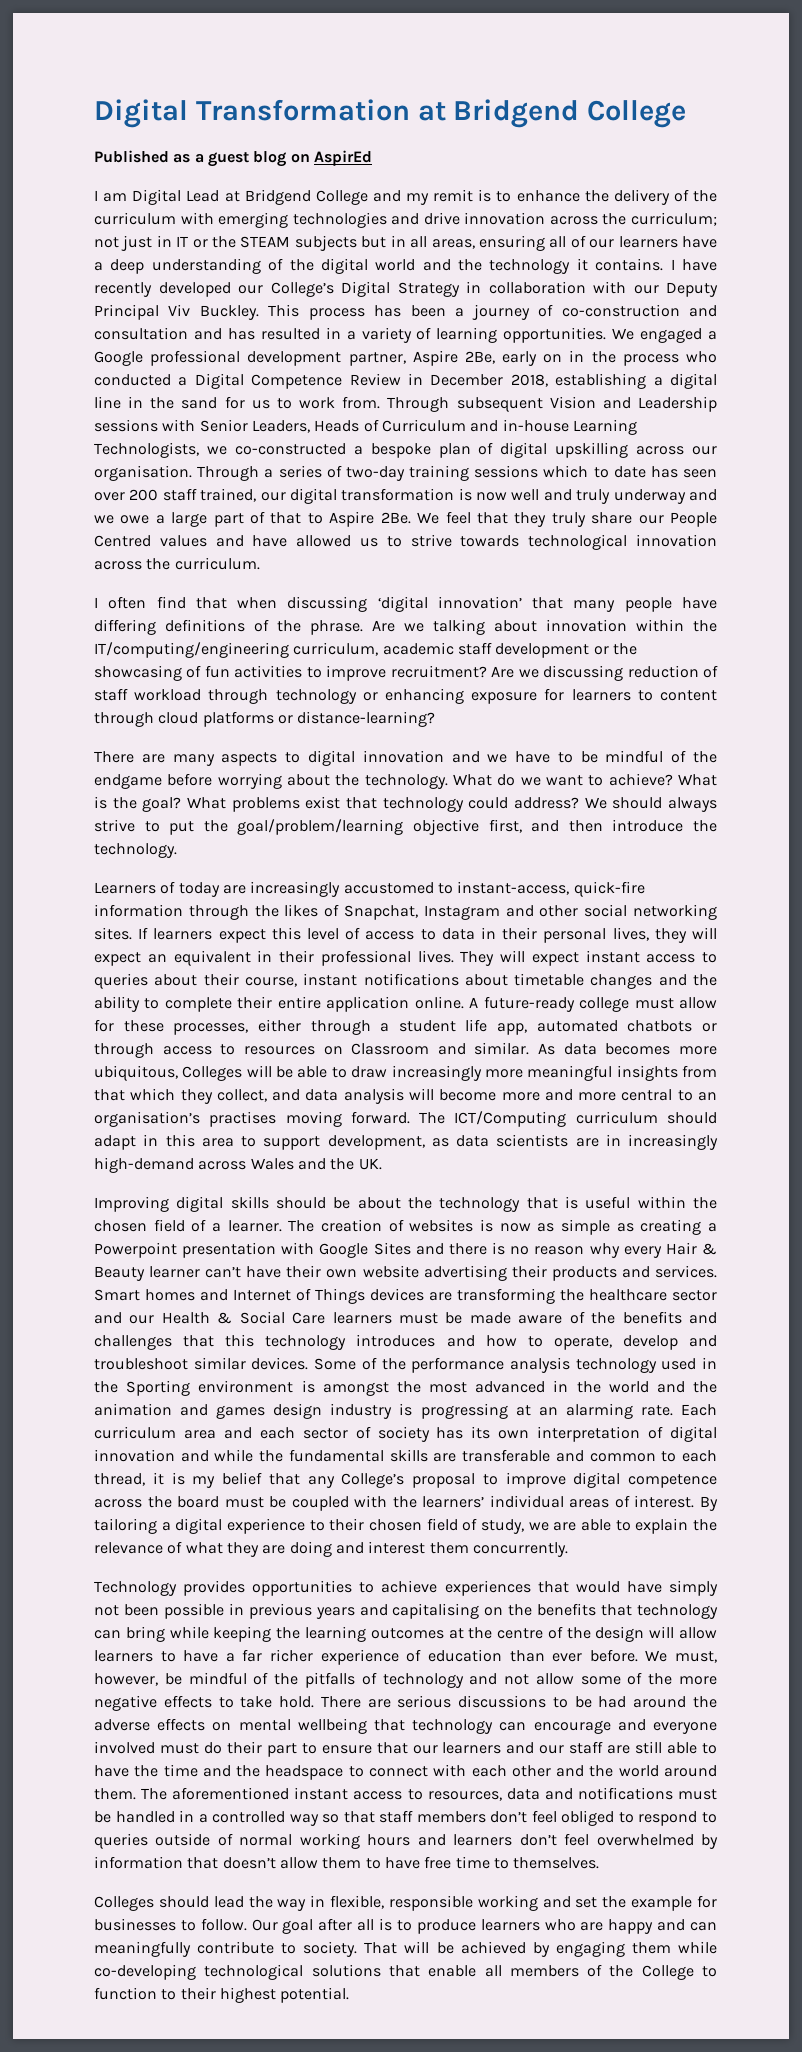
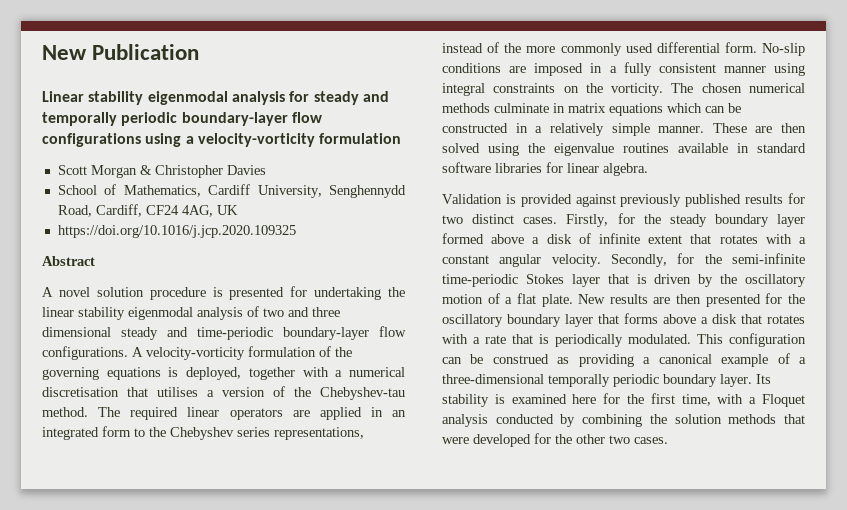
- Digital Transformation at Bridgend College
- Published as a guest blog on AspirEd
- I am Digital Lead at Bridgend College and my remit is to enhance the delivery of the curriculum with emerging technologies and drive innovation across the curriculum; not just in IT or the STEAM subjects but in all areas, ensuring all of our learners have a deep understanding of the digital world and the technology it contains. I have recently developed our College’s Digital Strategy in collaboration with our Deputy Principal Viv Buckley. This process has been a journey of co-construction and consultation and has resulted in a variety of learning opportunities. We engaged a Google professional development partner, Aspire 2Be, early on in the process who conducted a Digital Competence Review in December 2018, establishing a digital line in the sand for us to work from. Through subsequent Vision and Leadership sessions with Senior Leaders, Heads of Curriculum and in-house Learning Technologists, we co-constructed a bespoke plan of digital upskilling across our organisation. Through a series of two-day training sessions which to date has seen over 200 staff trained, our digital transformation is now well and truly underway and we owe a large part of that to Aspire 2Be. We feel that they truly share our People Centred values and have allowed us to strive towards technological innovation across the curriculum.
- I often find that when discussing ‘digital innovation’ that many people have differing definitions of the phrase. Are we talking about innovation within the IT/computing/engineering curriculum, academic staff development or the showcasing of fun activities to improve recruitment? Are we discussing reduction of staff workload through technology or enhancing exposure for learners to content through cloud platforms or distance-learning?
- There are many aspects to digital innovation and we have to be mindful of the endgame before worrying about the technology. What do we want to achieve? What is the goal? What problems exist that technology could address? We should always strive to put the goal/problem/learning objective first, and then introduce the technology.
- Learners of today are increasingly accustomed to instant-access, quick-fire information through the likes of Snapchat, Instagram and other social networking sites. If learners expect this level of access to data in their personal lives, they will expect an equivalent in their professional lives. They will expect instant access to queries about their course, instant notifications about timetable changes and the ability to complete their entire application online. A future-ready college must allow for these processes, either through a student life app, automated chatbots or through access to resources on Classroom and similar. As data becomes more ubiquitous, Colleges will be able to draw increasingly more meaningful insights from that which they collect, and data analysis will become more and more central to an organisation’s practises moving forward. The ICT/Computing curriculum should adapt in this area to support development, as data scientists are in increasingly high-demand across Wales and the UK.
- Improving digital skills should be about the technology that is useful within the chosen field of a learner. The creation of websites is now as simple as creating a Powerpoint presentation with Google Sites and there is no reason why every Hair & Beauty learner can’t have their own website advertising their products and services. Smart homes and Internet of Things devices are transforming the healthcare sector and our Health & Social Care learners must be made aware of the benefits and challenges that this technology introduces and how to operate, develop and troubleshoot similar devices. Some of the performance analysis technology used in the Sporting environment is amongst the most advanced in the world and the animation and games design industry is progressing at an alarming rate. Each curriculum area and each sector of society has its own interpretation of digital innovation and while the fundamental skills are transferable and common to each thread, it is my belief that any College’s proposal to improve digital competence across the board must be coupled with the learners’ individual areas of interest. By tailoring a digital experience to their chosen field of study, we are able to explain the relevance of what they are doing and interest them concurrently.
- Technology provides opportunities to achieve experiences that would have simply not been possible in previous years and capitalising on the benefits that technology can bring while keeping the learning outcomes at the centre of the design will allow learners to have a far richer experience of education than ever before. We must, however, be mindful of the pitfalls of technology and not allow some of the more negative effects to take hold. There are serious discussions to be had around the adverse effects on mental wellbeing that technology can encourage and everyone involved must do their part to ensure that our learners and our staff are still able to have the time and the headspace to connect with each other and the world around them. The aforementioned instant access to resources, data and notifications must be handled in a controlled way so that staff members don’t feel obliged to respond to queries outside of normal working hours and learners don’t feel overwhelmed by information that doesn’t allow them to have free time to themselves.
- Colleges should lead the way in flexible, responsible working and set the example for businesses to follow. Our goal after all is to produce learners who are happy and can meaningfully contribute to society. That will be achieved by engaging them while co-developing technological solutions that enable all members of the College to function to their highest potential.
+ New Publication
+ Linear stability eigenmodal analysis for steady and temporally periodic boundary-layer flow configurations using a velocity-vorticity formulation
+ Scott Morgan & Christopher Davies
+ School of Mathematics, Cardiff University, Senghennydd Road, Cardiff, CF24 4AG, UK
+ https://doi.org/10.1016/j.jcp.2020.109325
+ Abstract
+ A novel solution procedure is presented for undertaking the linear stability eigenmodal analysis of two and three dimensional steady and time-periodic boundary-layer flow configurations. A velocity-vorticity formulation of the governing equations is deployed, together with a numerical discretisation that utilises a version of the Chebyshev-tau method. The required linear operators are applied in an integrated form to the Chebyshev series representations, instead of the more commonly used differential form. No-slip conditions are imposed in a fully consistent manner using integral constraints on the vorticity. The chosen numerical methods culminate in matrix equations which can be constructed in a relatively simple manner. These are then solved using the eigenvalue routines available in standard software libraries for linear algebra.
+ Validation is provided against previously published results for two distinct cases. Firstly, for the steady boundary layer formed above a disk of infinite extent that rotates with a constant angular velocity. Secondly, for the semi-infinite time-periodic Stokes layer that is driven by the oscillatory motion of a flat plate. New results are then presented for the oscillatory boundary layer that forms above a disk that rotates with a rate that is periodically modulated. This configuration can be construed as providing a canonical example of a three-dimensional temporally periodic boundary layer. Its stability is examined here for the first time, with a Floquet analysis conducted by combining the solution methods that were developed for the other two cases.

